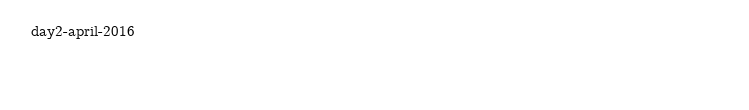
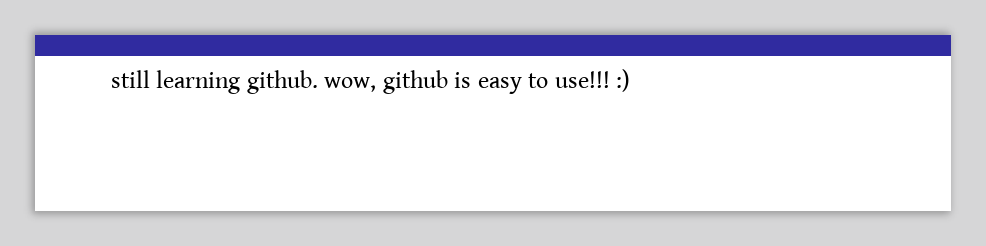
- day2-april-2016
+ still learning github. wow, github is easy to use!!! :)

